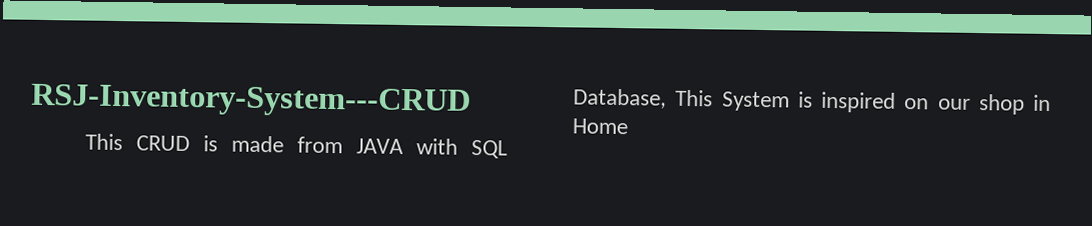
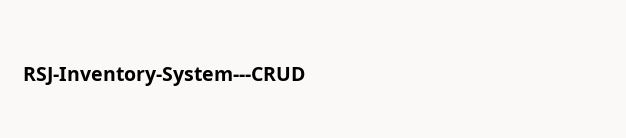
- This CRUD is made from JAVA with SQL Database, This System is inspired on our shop in Home

